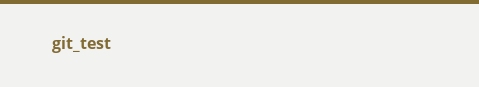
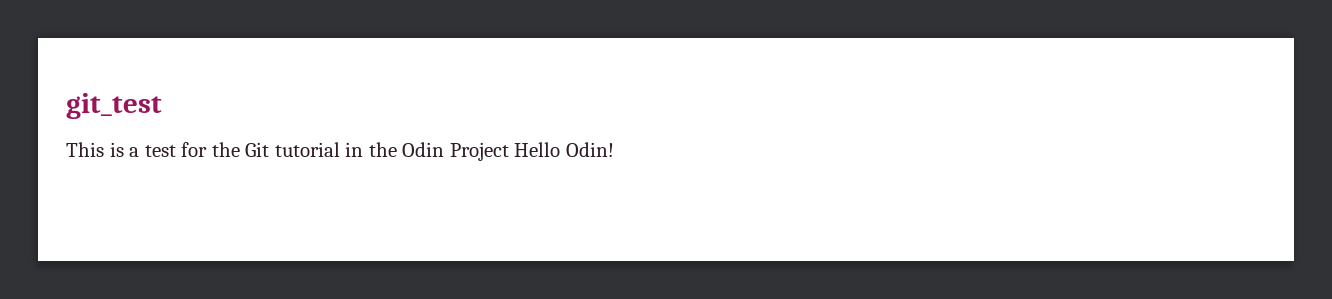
+ This is a test for the Git tutorial in the Odin Project Hello Odin!

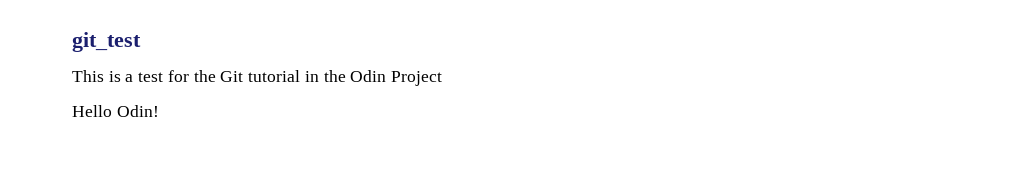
- This is a test for the Git tutorial in the Odin Project Hello Odin!
+ This is a test for the Git tutorial in the Odin Project
+ Hello Odin!

